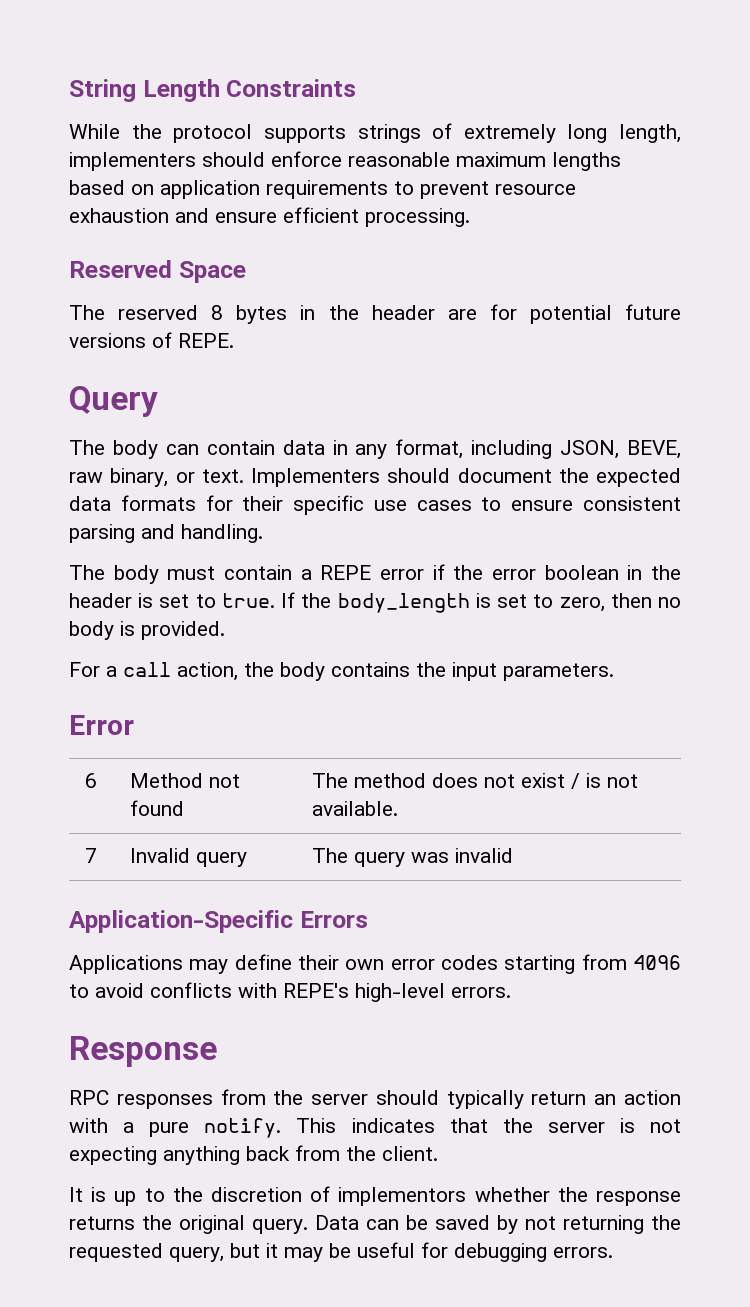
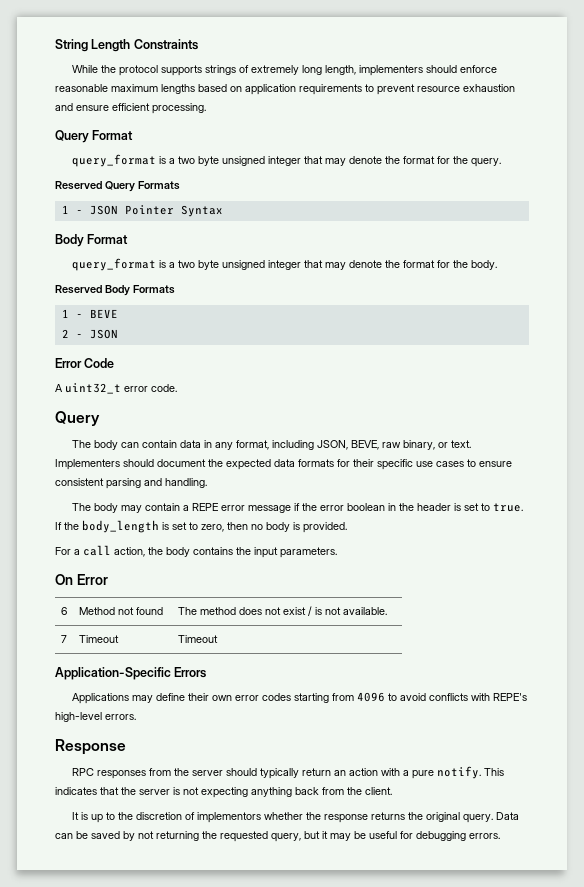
- Reserved Space
- The reserved 8 bytes in the header are for potential future versions of REPE.
+ Query Format
+ query_format is a two byte unsigned integer that may denote the format for the query.
+ Reserved Query Formats
+ 1 - JSON Pointer Syntax
+ Body Format
+ query_format is a two byte unsigned integer that may denote the format for the body.
+ Reserved Body Formats
+ 1 - BEVE
+ 2 - JSON
+ Error Code
+ A uint32_t error code.
- The body must contain a REPE error if the error boolean in the header is set to true.
+ The body may contain a REPE error message if the error boolean in the header is set to true.
- Error
+ On Error
- 7 | Invalid query | The query was invalid
+ 7 | Timeout | Timeout

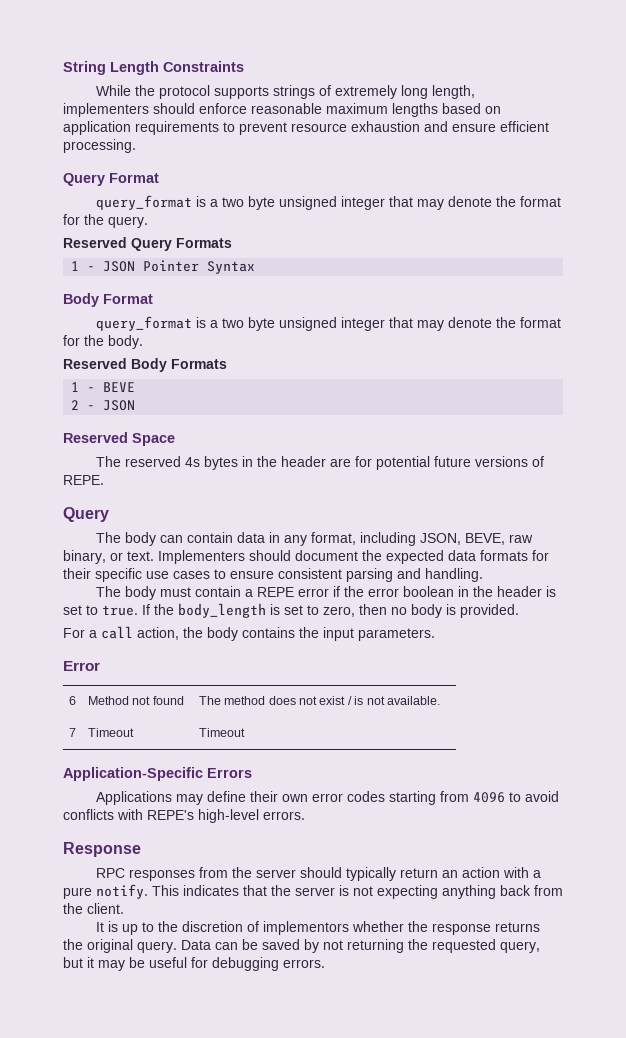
- Error Code
- A uint32_t error code.
+ Reserved Space
+ The reserved 4s bytes in the header are for potential future versions of REPE.
- The body may contain a REPE error message if the error boolean in the header is set to true.
+ The body must contain a REPE error if the error boolean in the header is set to true.
- On Error
+ Error

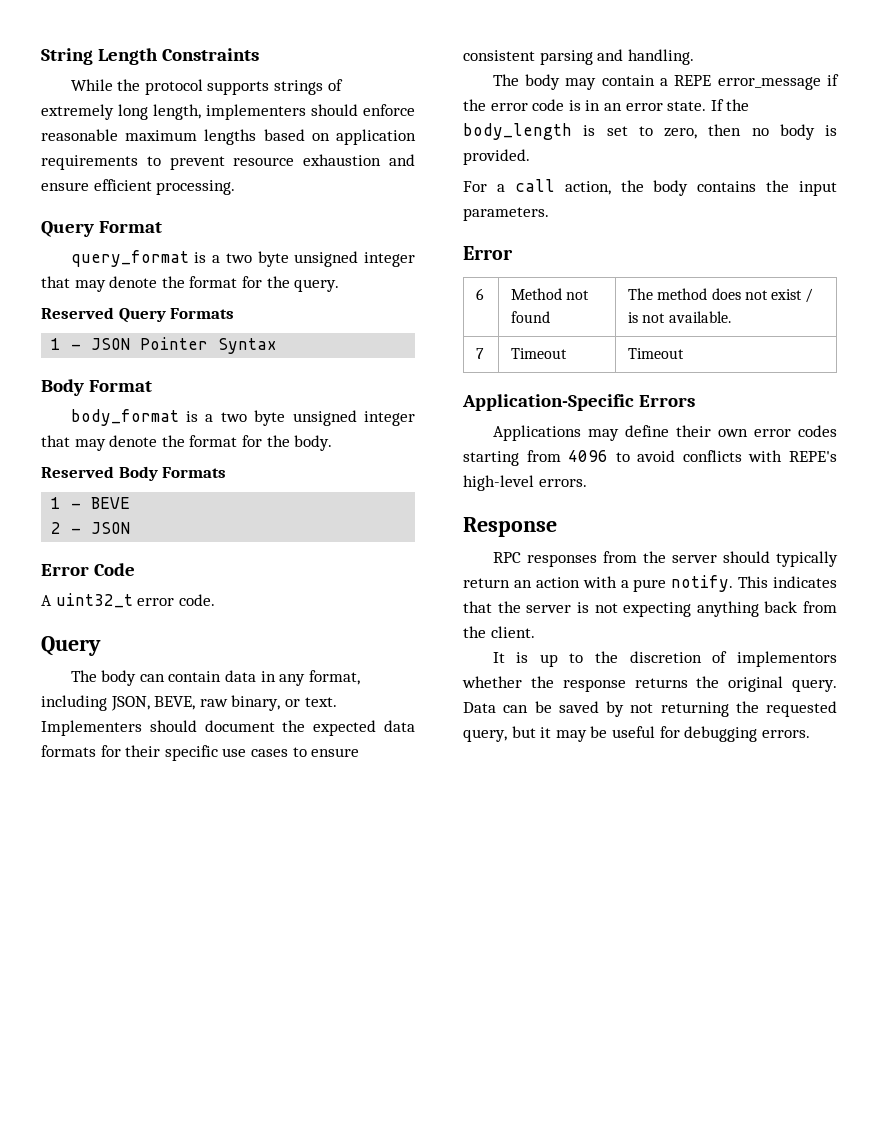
- query_format is a two byte unsigned integer that may denote the format for the body.
+ body_format is a two byte unsigned integer that may denote the format for the body.
- Reserved Space
- The reserved 4s bytes in the header are for potential future versions of REPE.
+ Error Code
+ A uint32_t error code.
- The body must contain a REPE error if the error boolean in the header is set to true.
+ The body may contain a REPE error_message if the error code is in an error state.

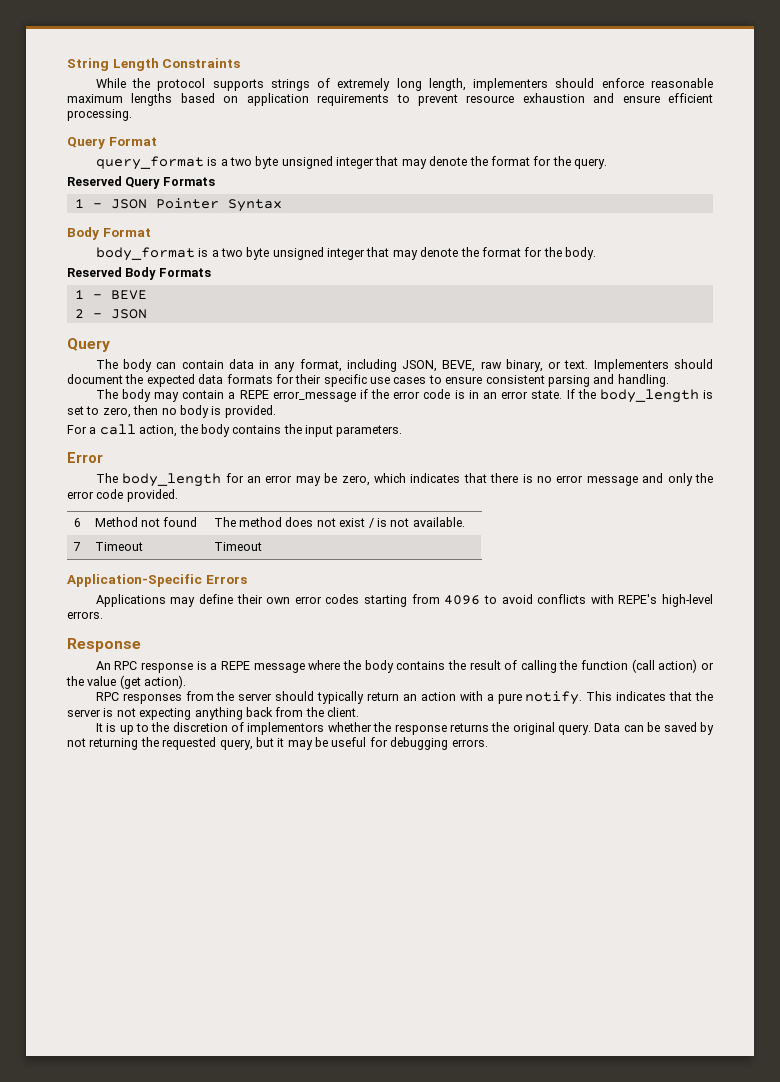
- Error Code
- A uint32_t error code.
+ The body_length for an error may be zero, which indicates that there is no error message and only the error code provided.
+ An RPC response is a REPE message where the body contains the result of calling the function (call action) or the value (get action).

